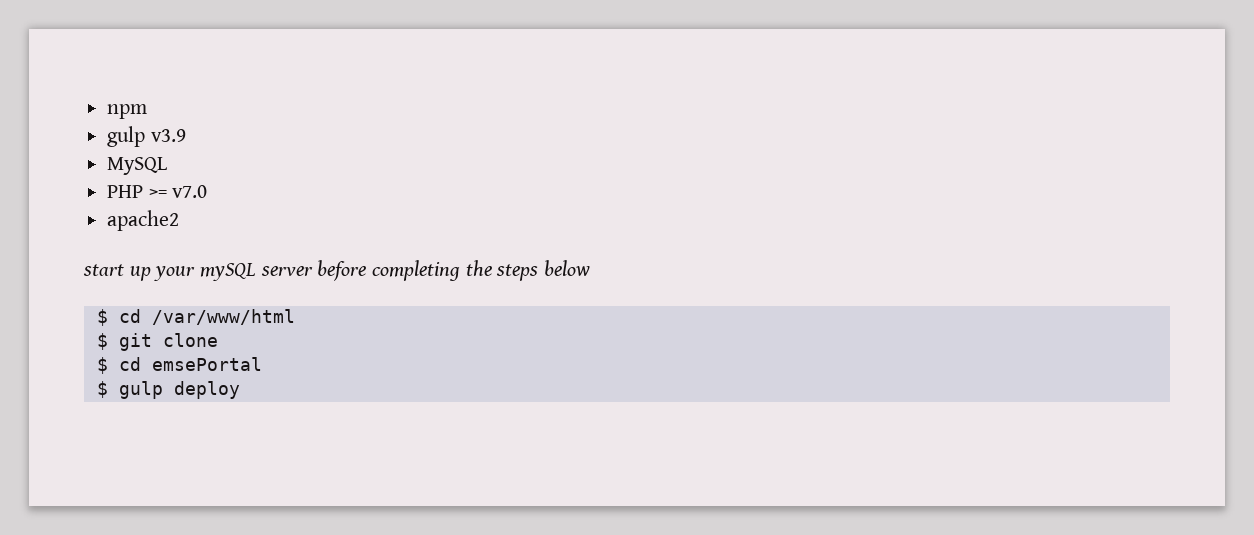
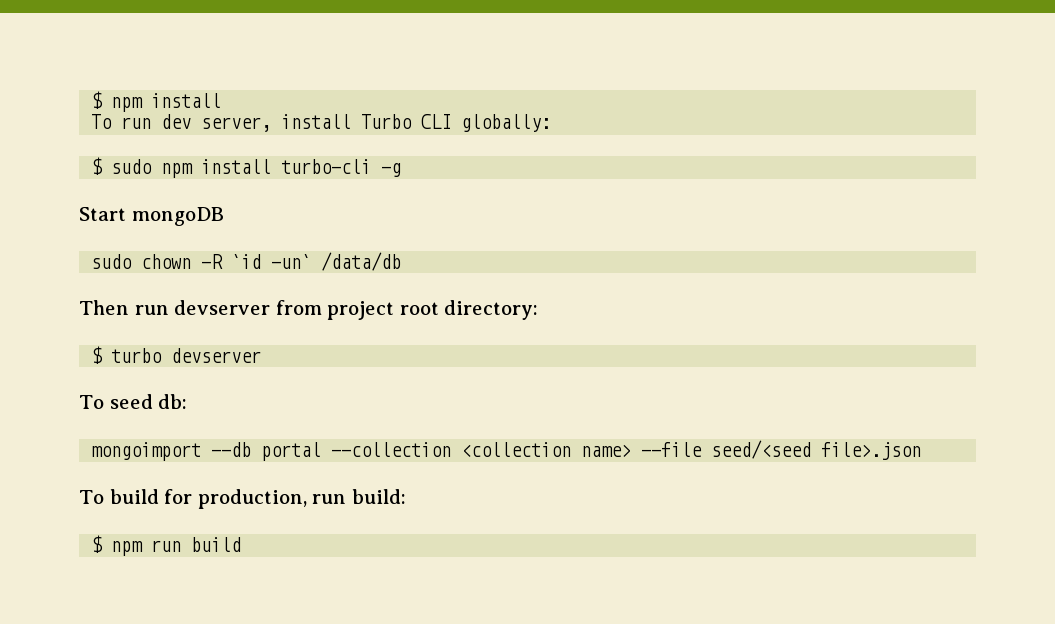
- npm
- gulp v3.9
- MySQL
- PHP >= v7.0
- apache2
- start up your mySQL server before completing the steps below
- $ cd /var/www/html
- $ git clone
- $ cd emsePortal
- $ gulp deploy
+ $ npm install
+ To run dev server, install Turbo CLI globally:
+ $ sudo npm install turbo-cli -g
+ Start mongoDB
+ sudo chown -R `id -un` /data/db
+ Then run devserver from project root directory:
+ $ turbo devserver
+ To seed db:
+ mongoimport --db portal --collection <collection name> --file seed/<seed file>.json
+ To build for production, run build:
+ $ npm run build

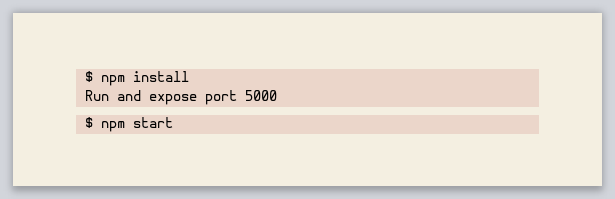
- To run dev server, install Turbo CLI globally:
- $ sudo npm install turbo-cli -g
- Start mongoDB
- sudo chown -R `id -un` /data/db
- Then run devserver from project root directory:
- $ turbo devserver
- To seed db:
- mongoimport --db portal --collection <collection name> --file seed/<seed file>.json
- To build for production, run build:
- $ npm run build
+ Run and expose port 5000
+ $ npm start

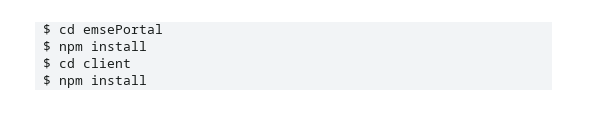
+ $ cd emsePortal
- Run and expose port 5000
- $ npm start
+ $ cd client
+ $ npm install

